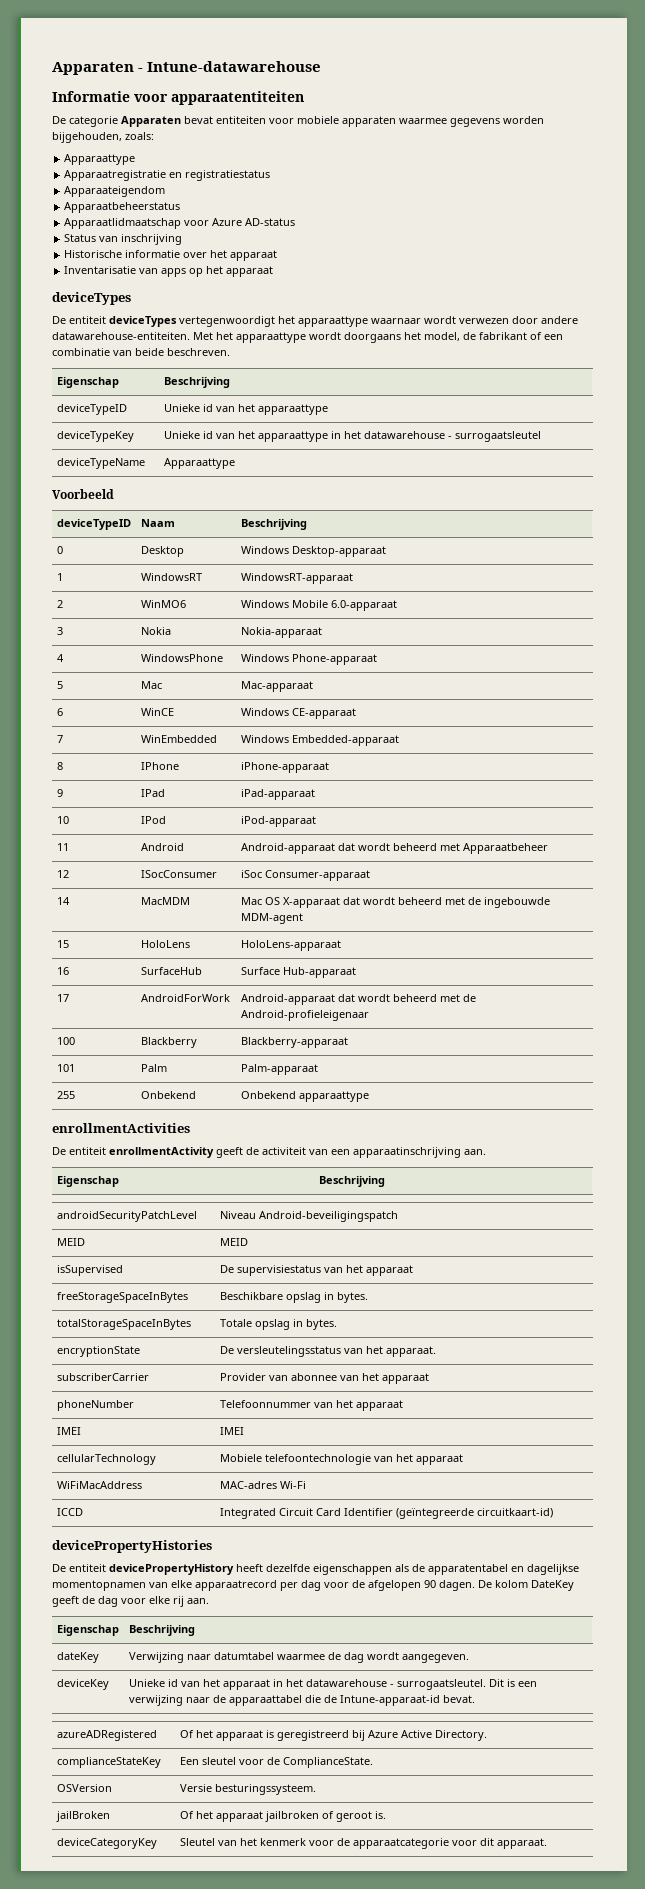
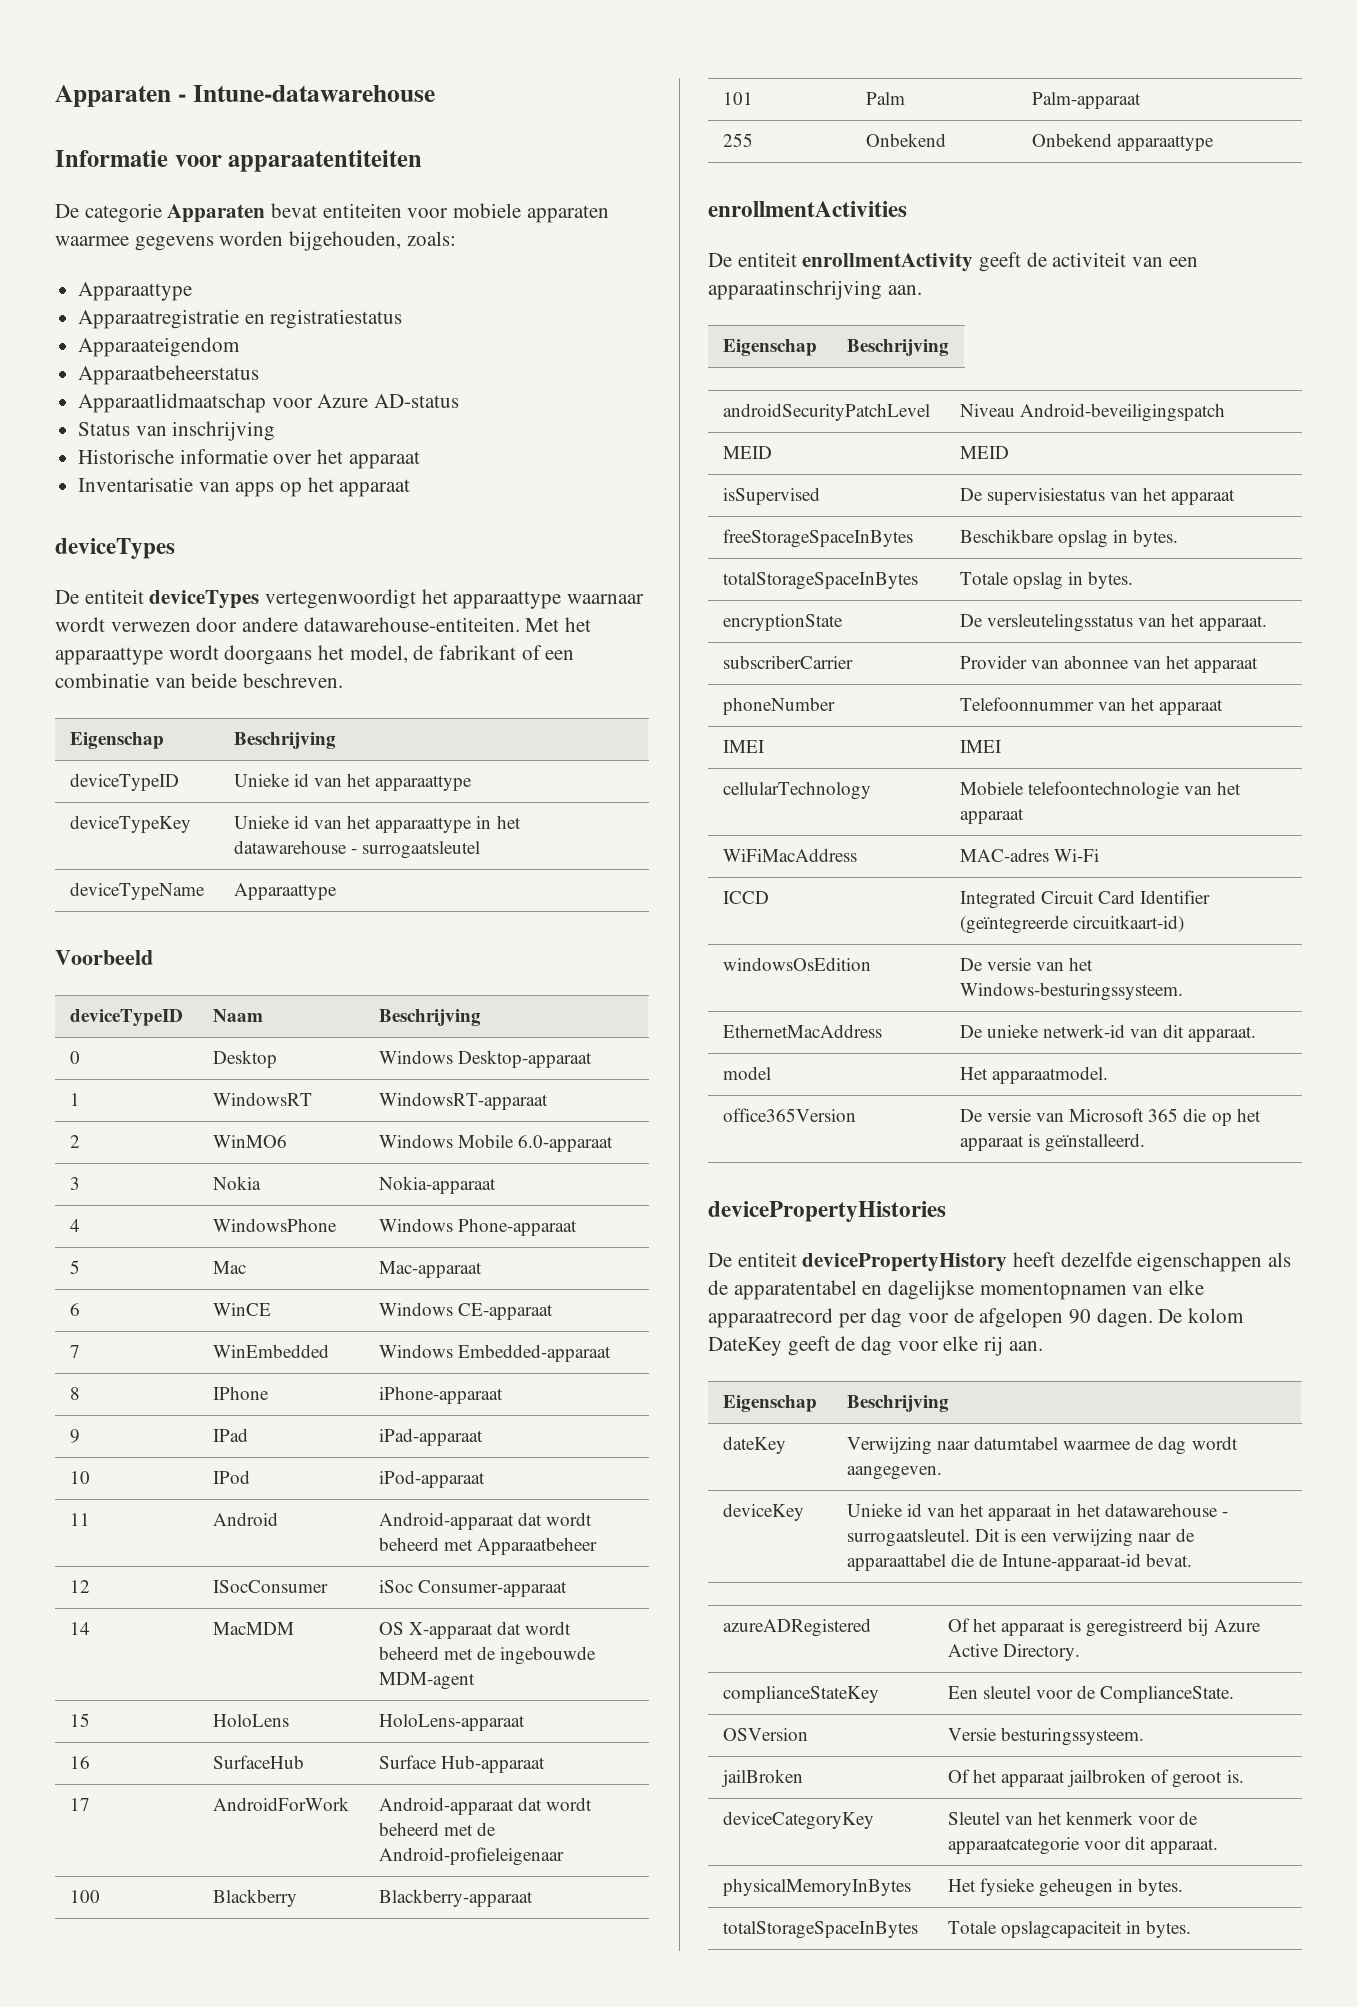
- 14 | MacMDM | Mac OS X-apparaat dat wordt beheerd met de ingebouwde MDM-agent
+ 14 | MacMDM | OS X-apparaat dat wordt beheerd met de ingebouwde MDM-agent
+ windowsOsEdition | De versie van het Windows-besturingssysteem.
+ EthernetMacAddress | De unieke netwerk-id van dit apparaat.
+ model | Het apparaatmodel.
+ office365Version | De versie van Microsoft 365 die op het apparaat is geïnstalleerd.
+ physicalMemoryInBytes | Het fysieke geheugen in bytes.
+ totalStorageSpaceInBytes | Totale opslagcapaciteit in bytes.

